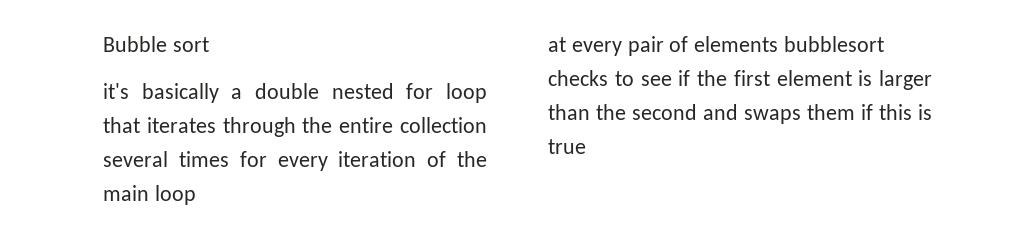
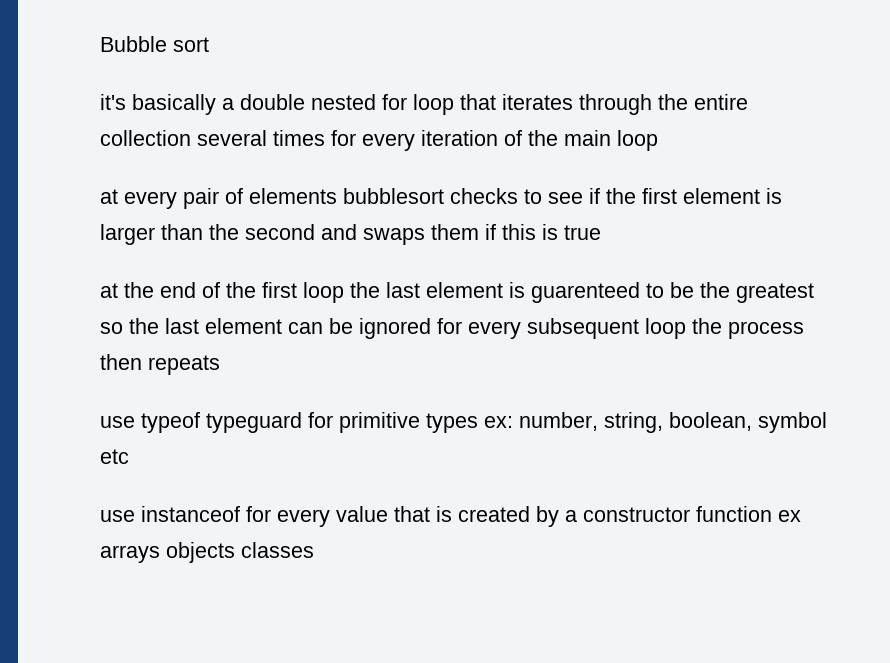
+ at the end of the first loop the last element is guarenteed to be the greatest so the last element can be ignored for every subsequent loop the process then repeats
+ use typeof typeguard for primitive types ex: number, string, boolean, symbol etc
+ use instanceof for every value that is created by a constructor function ex arrays objects classes

